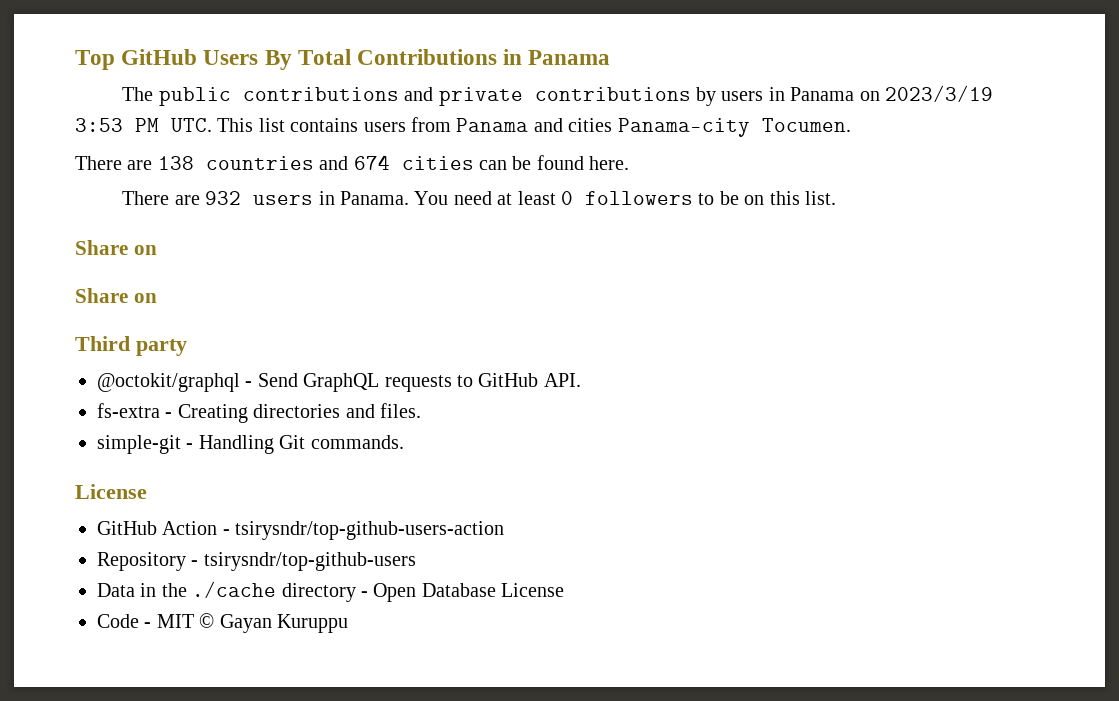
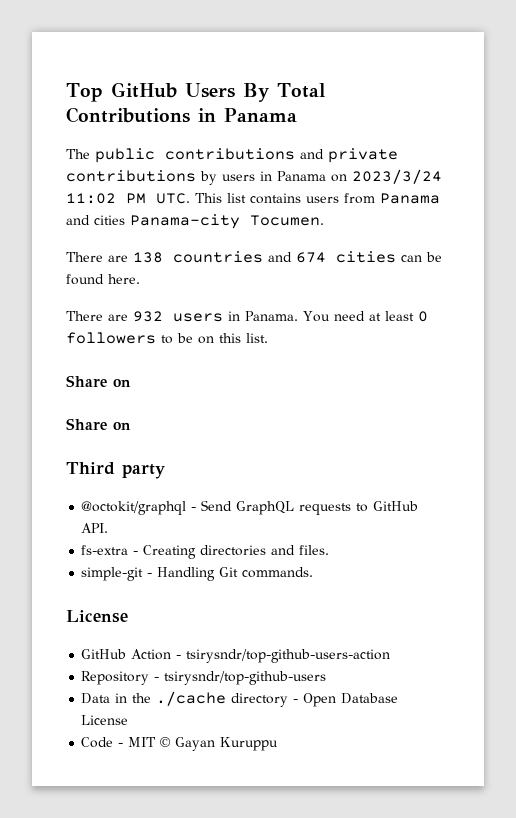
- The public contributions and private contributions by users in Panama on 2023/3/19 3:53 PM UTC. This list contains users from Panama and cities Panama-city Tocumen.
+ The public contributions and private contributions by users in Panama on 2023/3/24 11:02 PM UTC. This list contains users from Panama and cities Panama-city Tocumen.

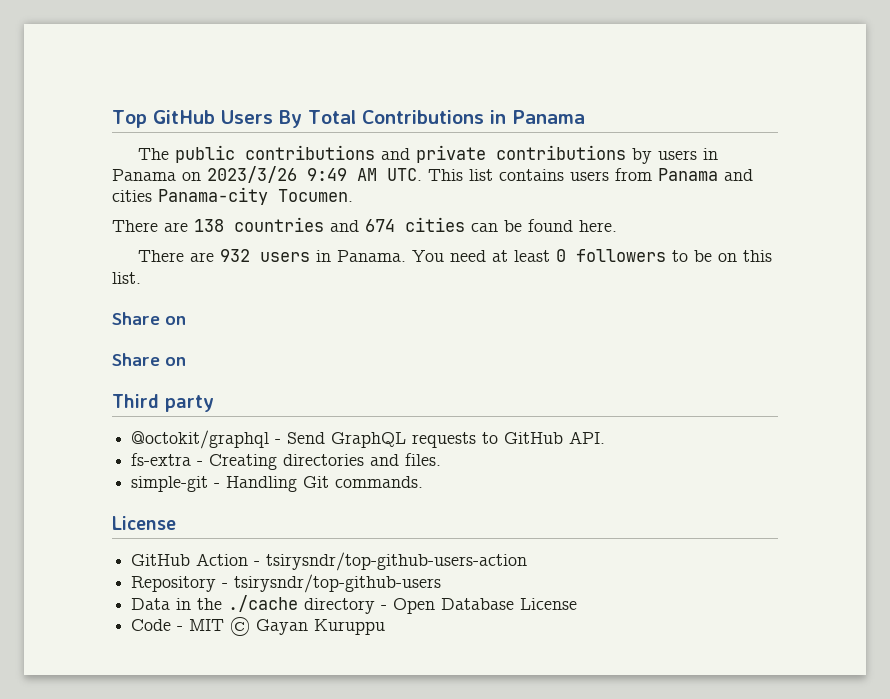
- The public contributions and private contributions by users in Panama on 2023/3/24 11:02 PM UTC. This list contains users from Panama and cities Panama-city Tocumen.
+ The public contributions and private contributions by users in Panama on 2023/3/26 9:49 AM UTC. This list contains users from Panama and cities Panama-city Tocumen.

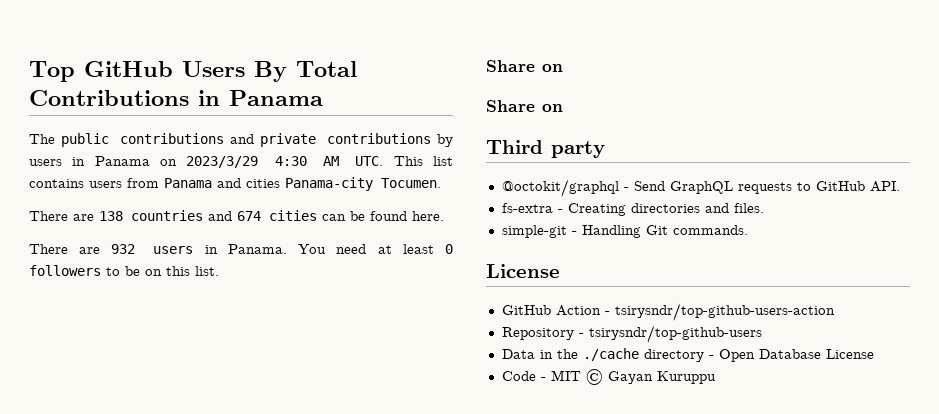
- The public contributions and private contributions by users in Panama on 2023/3/26 9:49 AM UTC. This list contains users from Panama and cities Panama-city Tocumen.
+ The public contributions and private contributions by users in Panama on 2023/3/29 4:30 AM UTC. This list contains users from Panama and cities Panama-city Tocumen.

